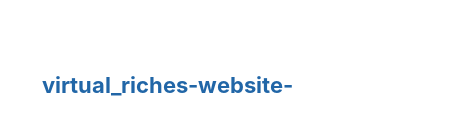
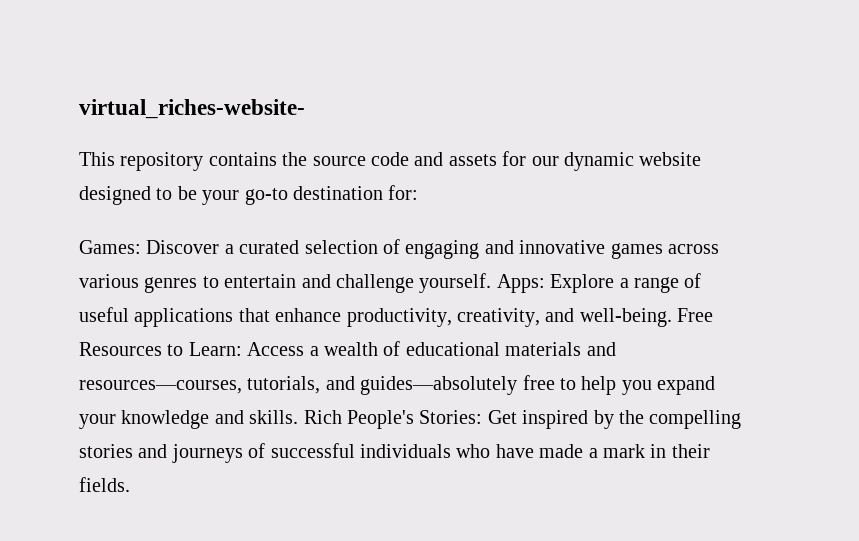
+ This repository contains the source code and assets for our dynamic website designed to be your go-to destination for:
+ Games: Discover a curated selection of engaging and innovative games across various genres to entertain and challenge yourself. Apps: Explore a range of useful applications that enhance productivity, creativity, and well-being. Free Resources to Learn: Access a wealth of educational materials and resources—courses, tutorials, and guides—absolutely free to help you expand your knowledge and skills. Rich People's Stories: Get inspired by the compelling stories and journeys of successful individuals who have made a mark in their fields.

